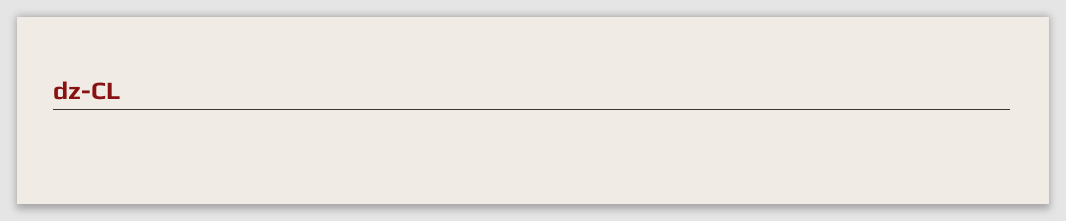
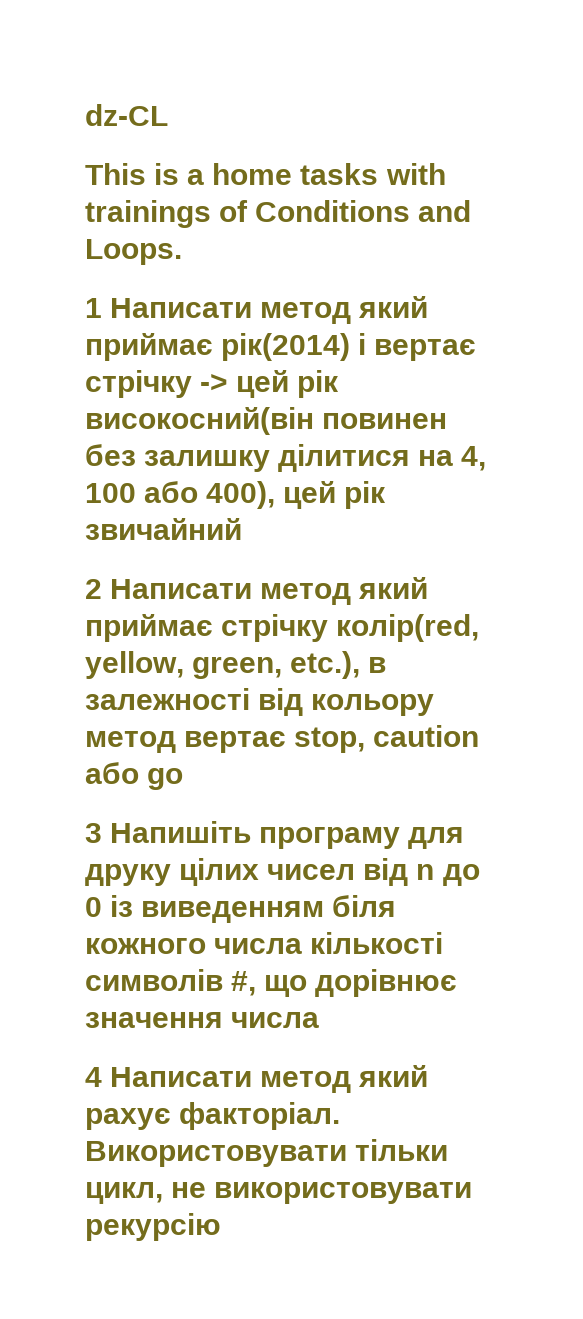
+ This is a home tasks with trainings of Conditions and Loops.
+ 1 Написати метод який приймає рік(2014) і вертає стрічку -> цей рік високосний(він повинен без залишку ділитися на 4, 100 або 400), цей рік звичайний
+ 2 Написати метод який приймає стрічку колір(red, yellow, green, etc.), в залежності від кольору метод вертає stop, caution або go
+ 3 Напишіть програму для друку цілих чисел від n до 0 із виведенням біля кожного числа кількості символів #, що дорівнює значення числа
+ 4 Написати метод який рахує факторіал. Використовувати тільки цикл, не використовувати рекурсію

